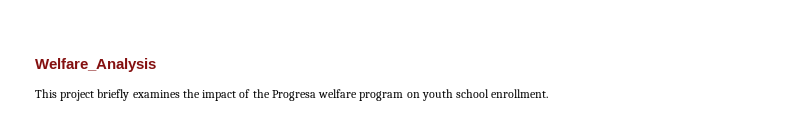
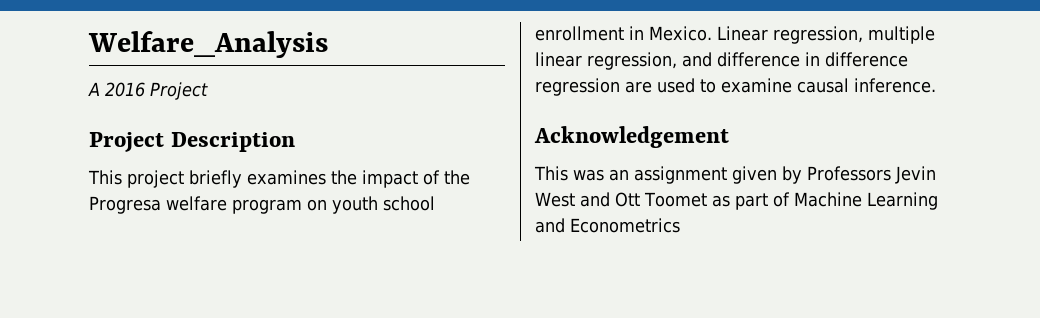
+ A 2016 Project
+ Project Description
- This project briefly examines the impact of the Progresa welfare program on youth school enrollment.
+ This project briefly examines the impact of the Progresa welfare program on youth school enrollment in Mexico. Linear regression, multiple linear regression, and difference in difference regression are used to examine causal inference.
+ Acknowledgement
+ This was an assignment given by Professors Jevin West and Ott Toomet as part of Machine Learning and Econometrics

